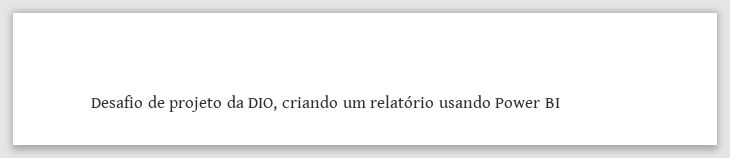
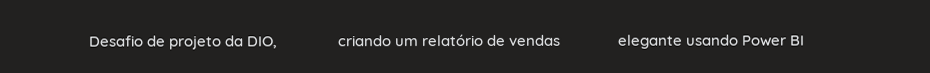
- Desafio de projeto da DIO, criando um relatório usando Power BI
+ Desafio de projeto da DIO, criando um relatório de vendas elegante usando Power BI

